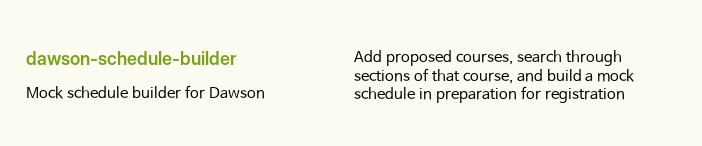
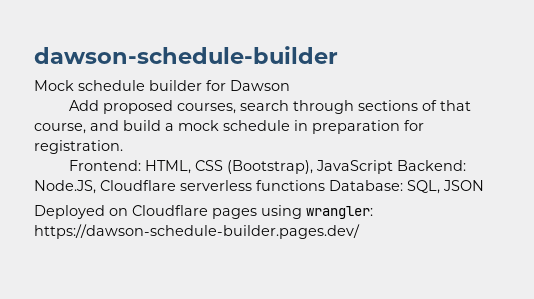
- Add proposed courses, search through sections of that course, and build a mock schedule in preparation for registration
+ Add proposed courses, search through sections of that course, and build a mock schedule in preparation for registration.
+ Frontend: HTML, CSS (Bootstrap), JavaScript Backend: Node.JS, Cloudflare serverless functions Database: SQL, JSON
+ Deployed on Cloudflare pages using wrangler: https://dawson-schedule-builder.pages.dev/

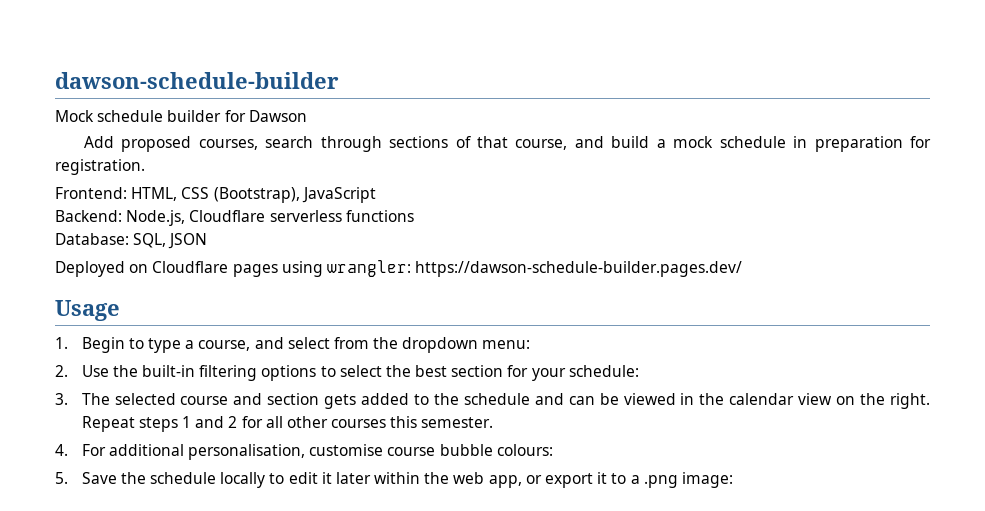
- Frontend: HTML, CSS (Bootstrap), JavaScript Backend: Node.JS, Cloudflare serverless functions Database: SQL, JSON
+ Frontend: HTML, CSS (Bootstrap), JavaScript
+ Backend: Node.js, Cloudflare serverless functions
+ Database: SQL, JSON
+ Usage
+ 1. Begin to type a course, and select from the dropdown menu:
+ 2. Use the built-in filtering options to select the best section for your schedule:
+ 3. The selected course and section gets added to the schedule and can be viewed in the calendar view on the right. Repeat steps 1 and 2 for all other courses this semester.
+ 4. For additional personalisation, customise course bubble colours:
+ 5. Save the schedule locally to edit it later within the web app, or export it to a .png image:

